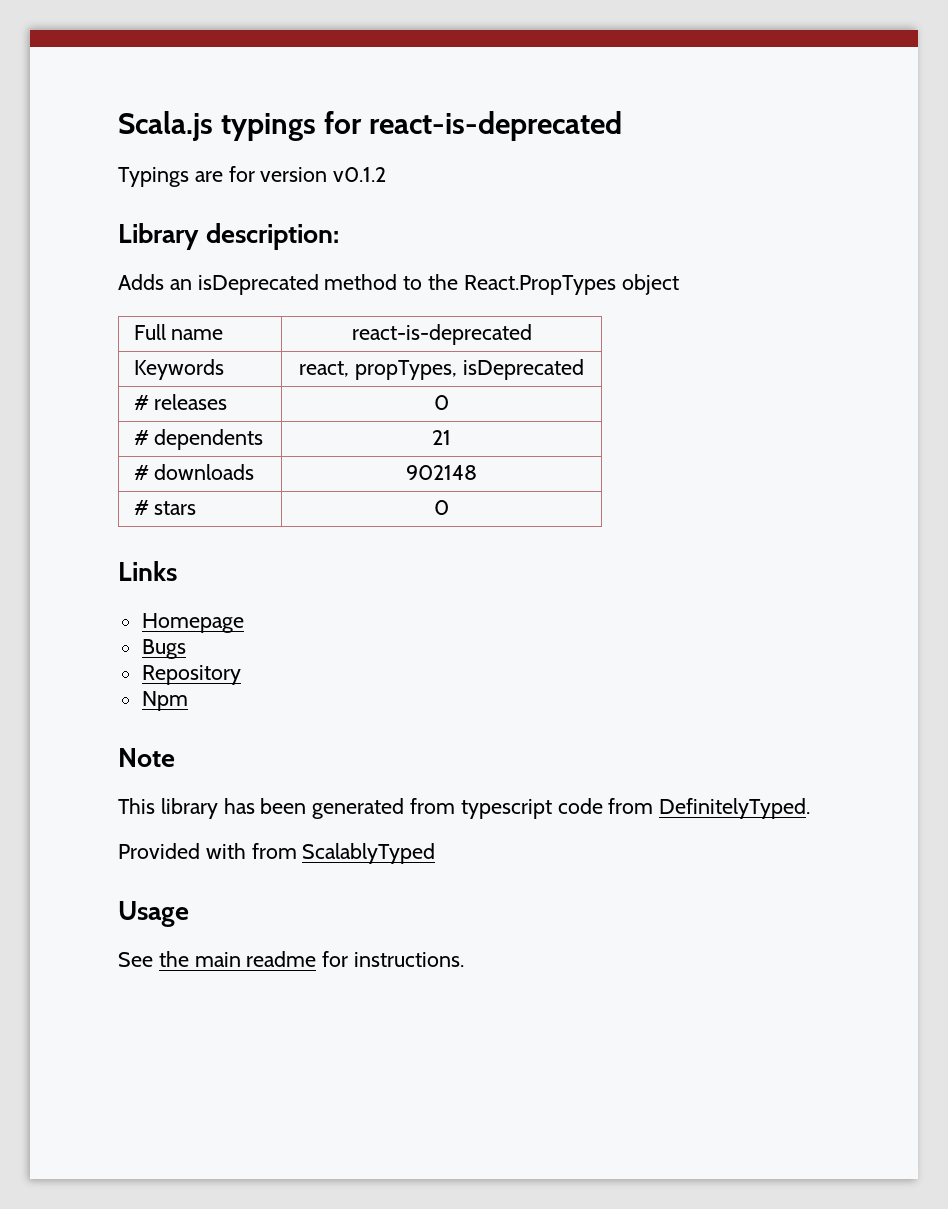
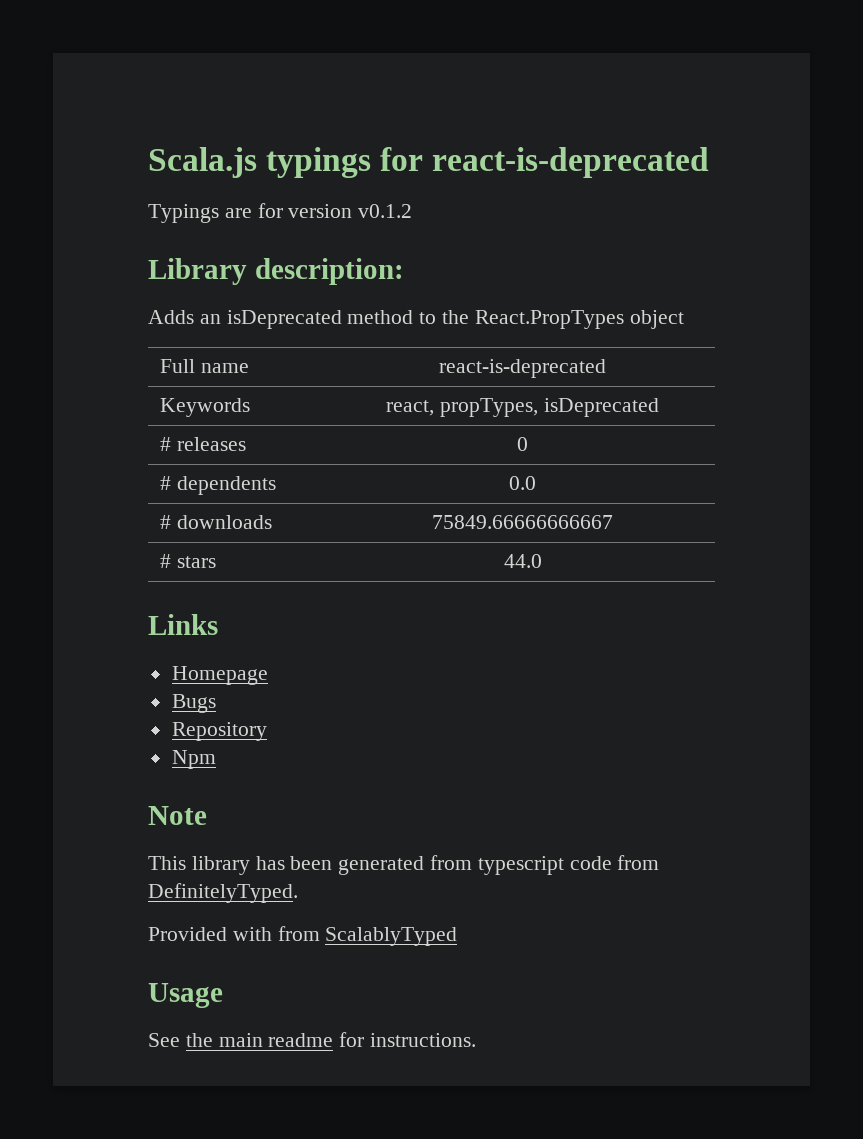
- # dependents | 21
+ # dependents | 0.0
- # downloads | 902148
+ # downloads | 75849.66666666667
- # stars | 0
+ # stars | 44.0

